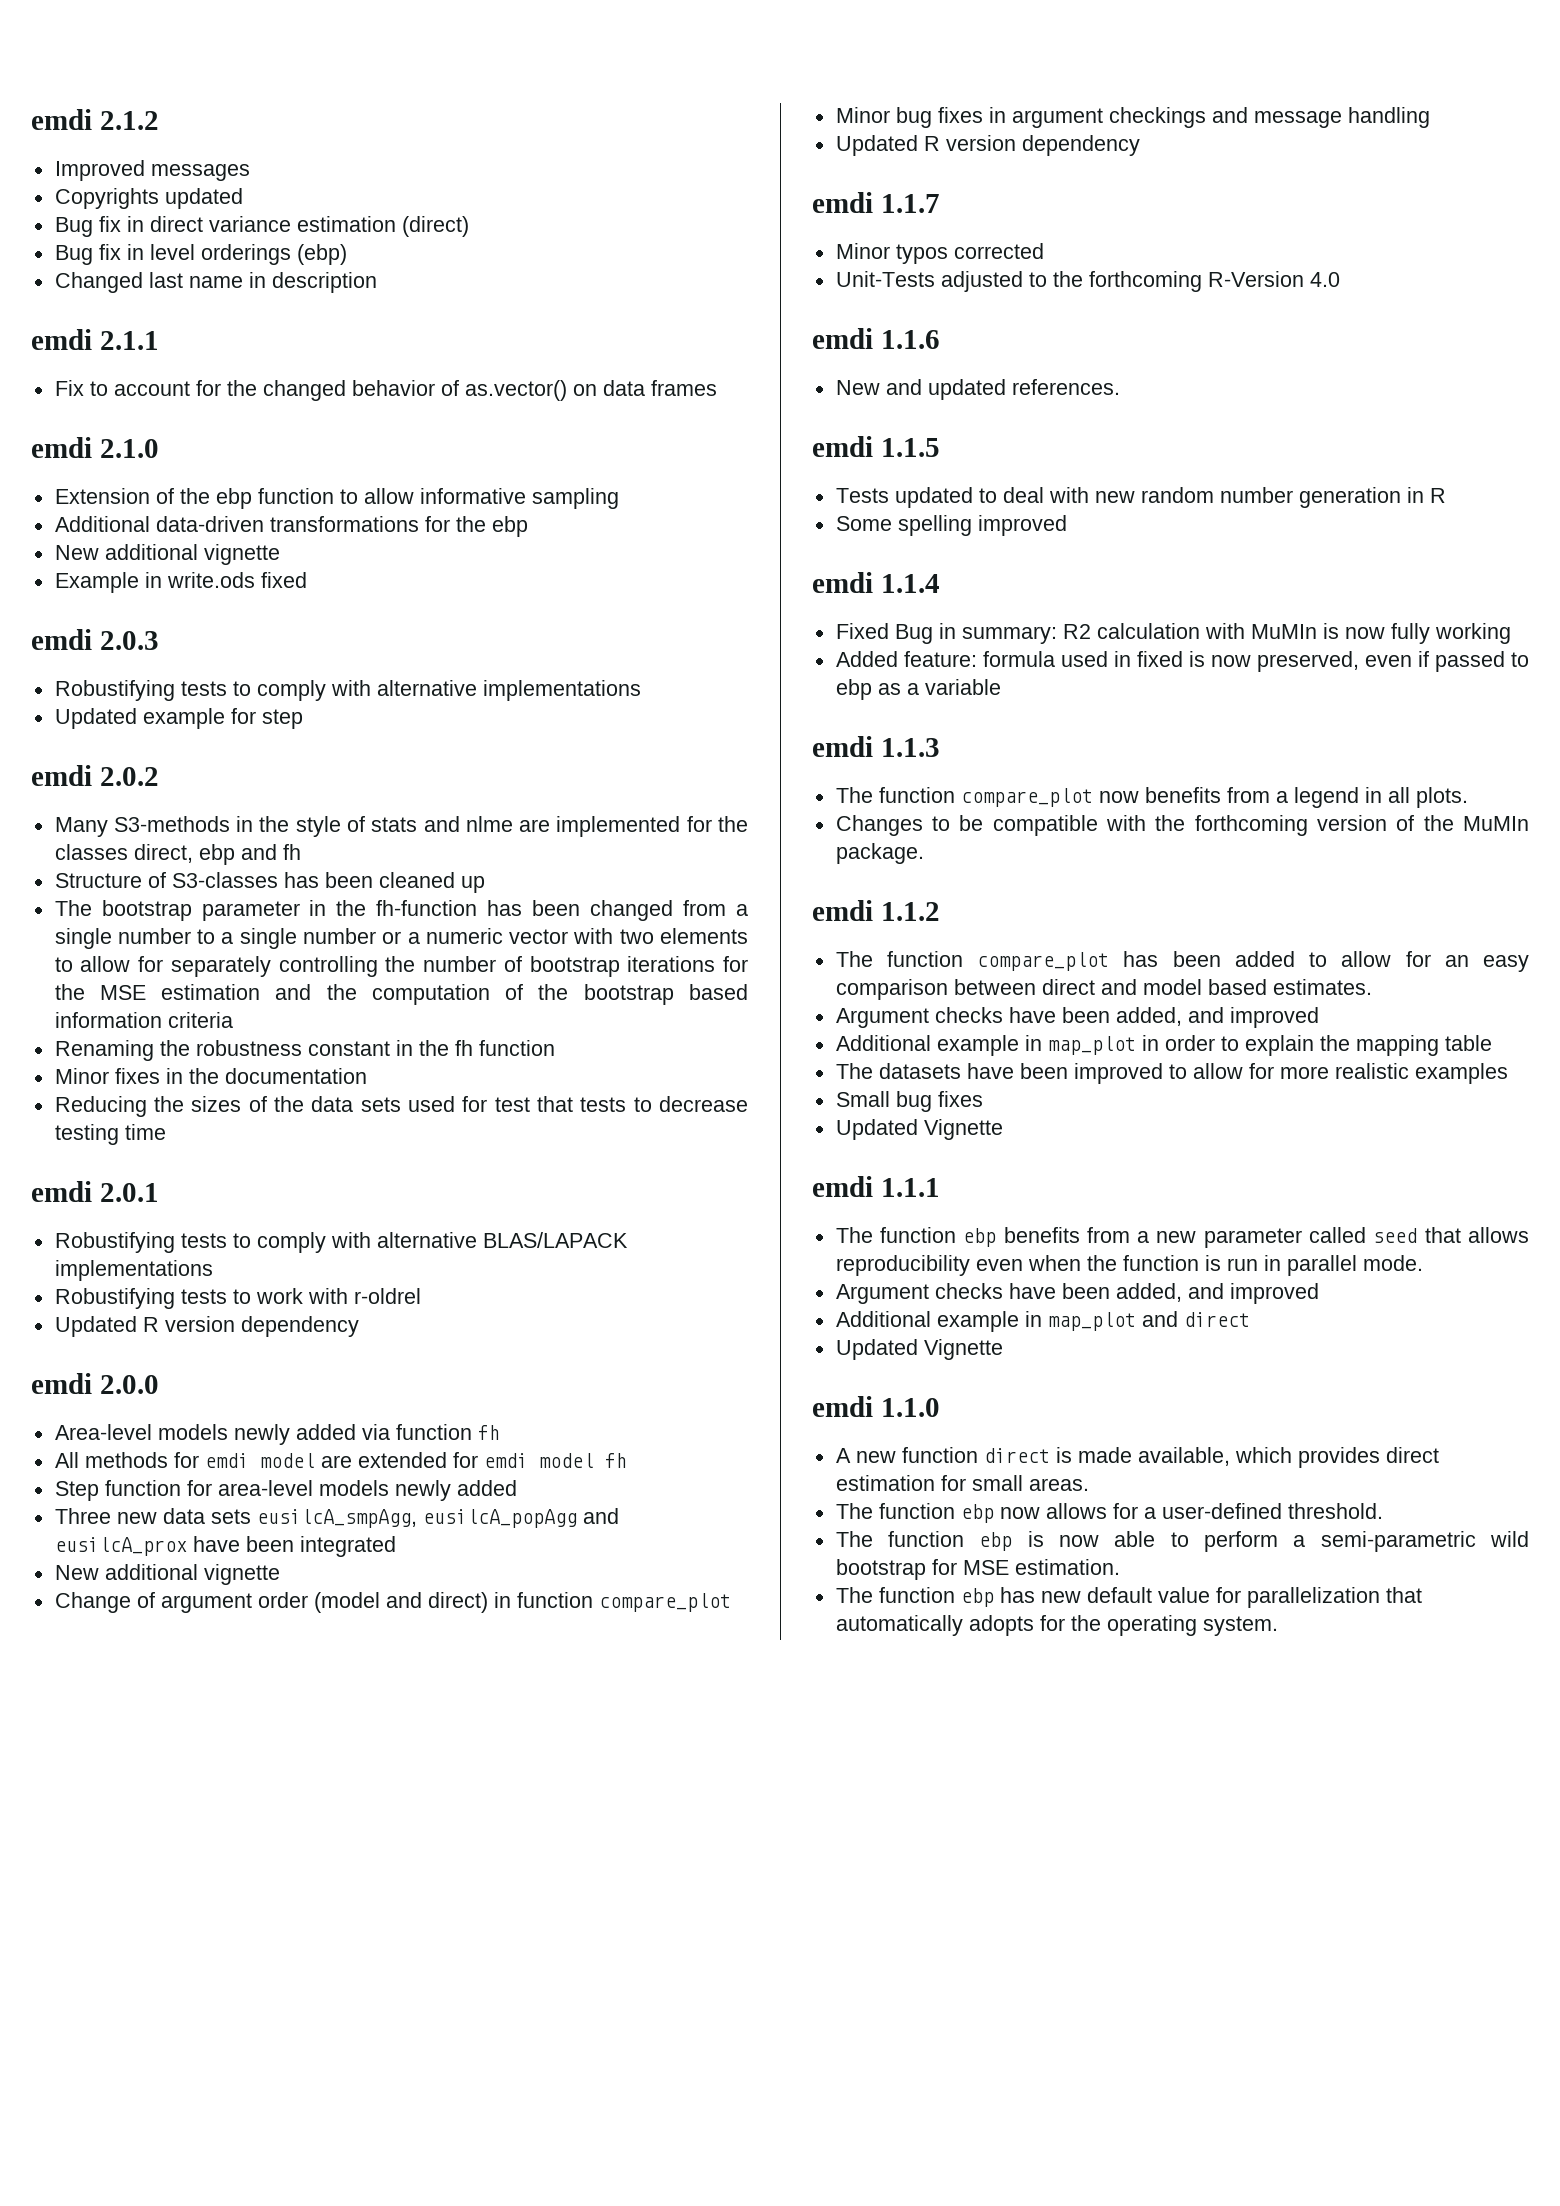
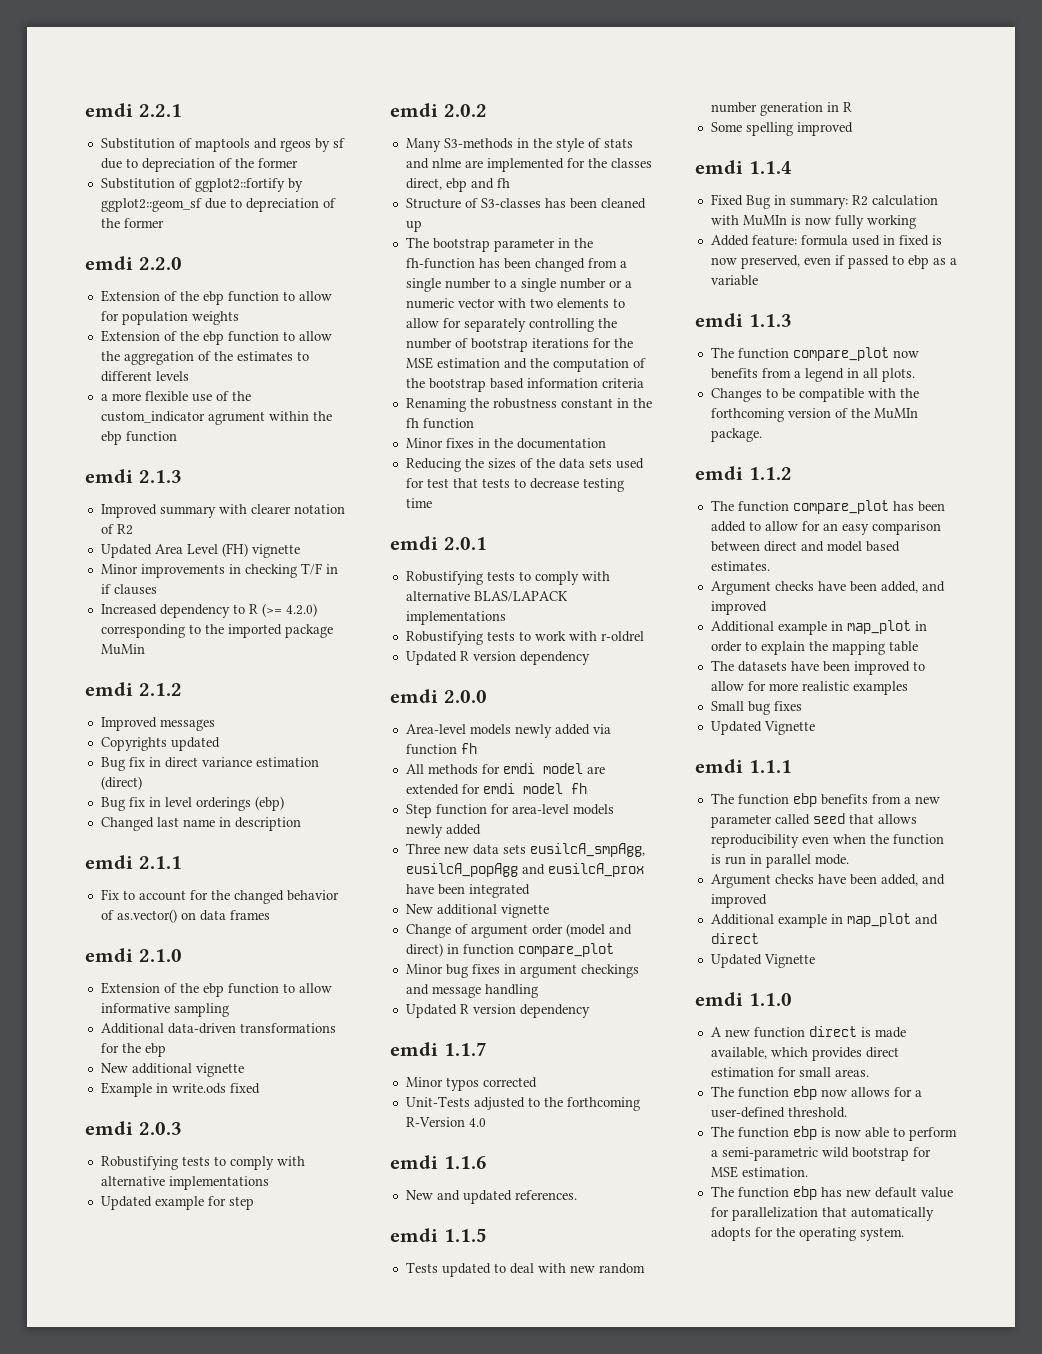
+ emdi 2.2.1
+ Substitution of maptools and rgeos by sf due to depreciation of the former
+ Substitution of ggplot2::fortify by ggplot2::geom_sf due to depreciation of the former
+ emdi 2.2.0
+ Extension of the ebp function to allow for population weights
+ Extension of the ebp function to allow the aggregation of the estimates to different levels
+ a more flexible use of the custom_indicator agrument within the ebp function
+ emdi 2.1.3
+ Improved summary with clearer notation of R2
+ Updated Area Level (FH) vignette
+ Minor improvements in checking T/F in if clauses
+ Increased dependency to R (>= 4.2.0) corresponding to the imported package MuMin

